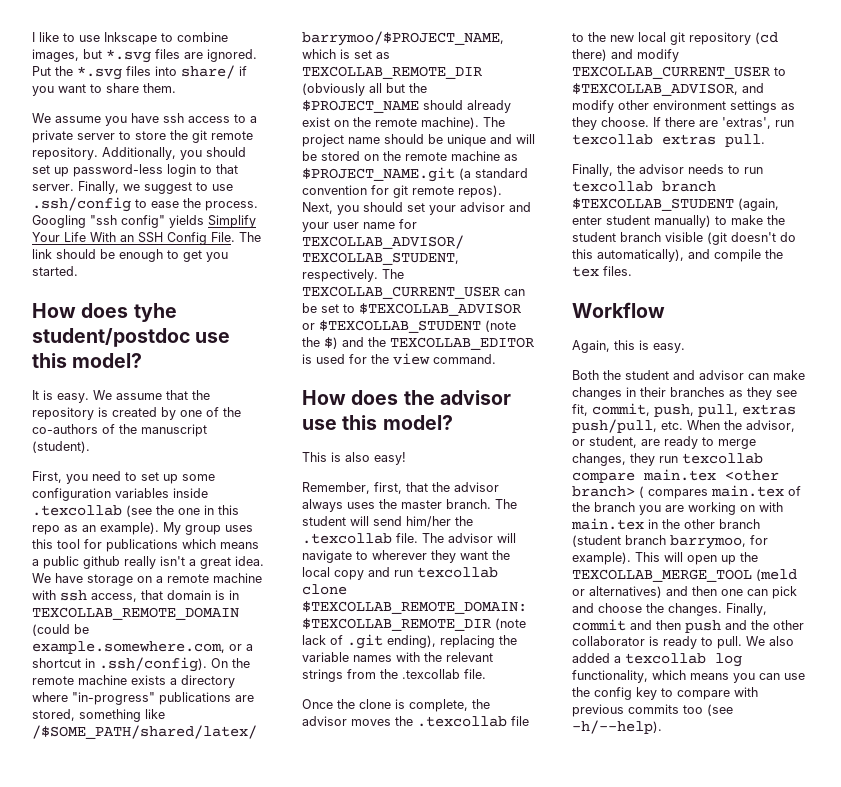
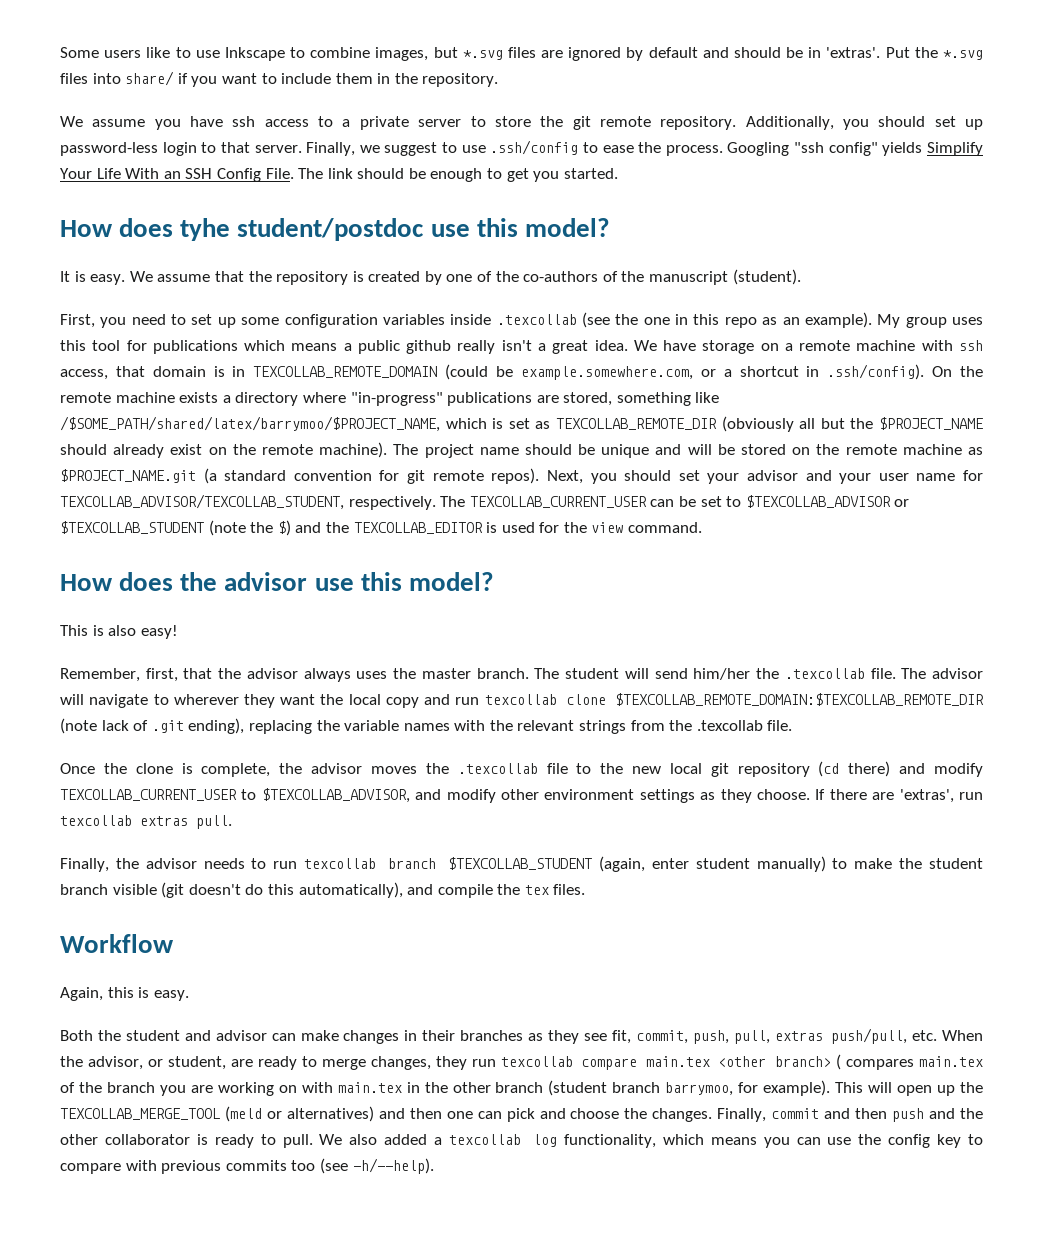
- I like to use Inkscape to combine images, but *.svg files are ignored.
+ Some users like to use Inkscape to combine images, but *.svg files are ignored by default and should be in 'extras'.
- Put the *.svg files into share/ if you want to share them.
+ Put the *.svg files into share/ if you want to include them in the repository.

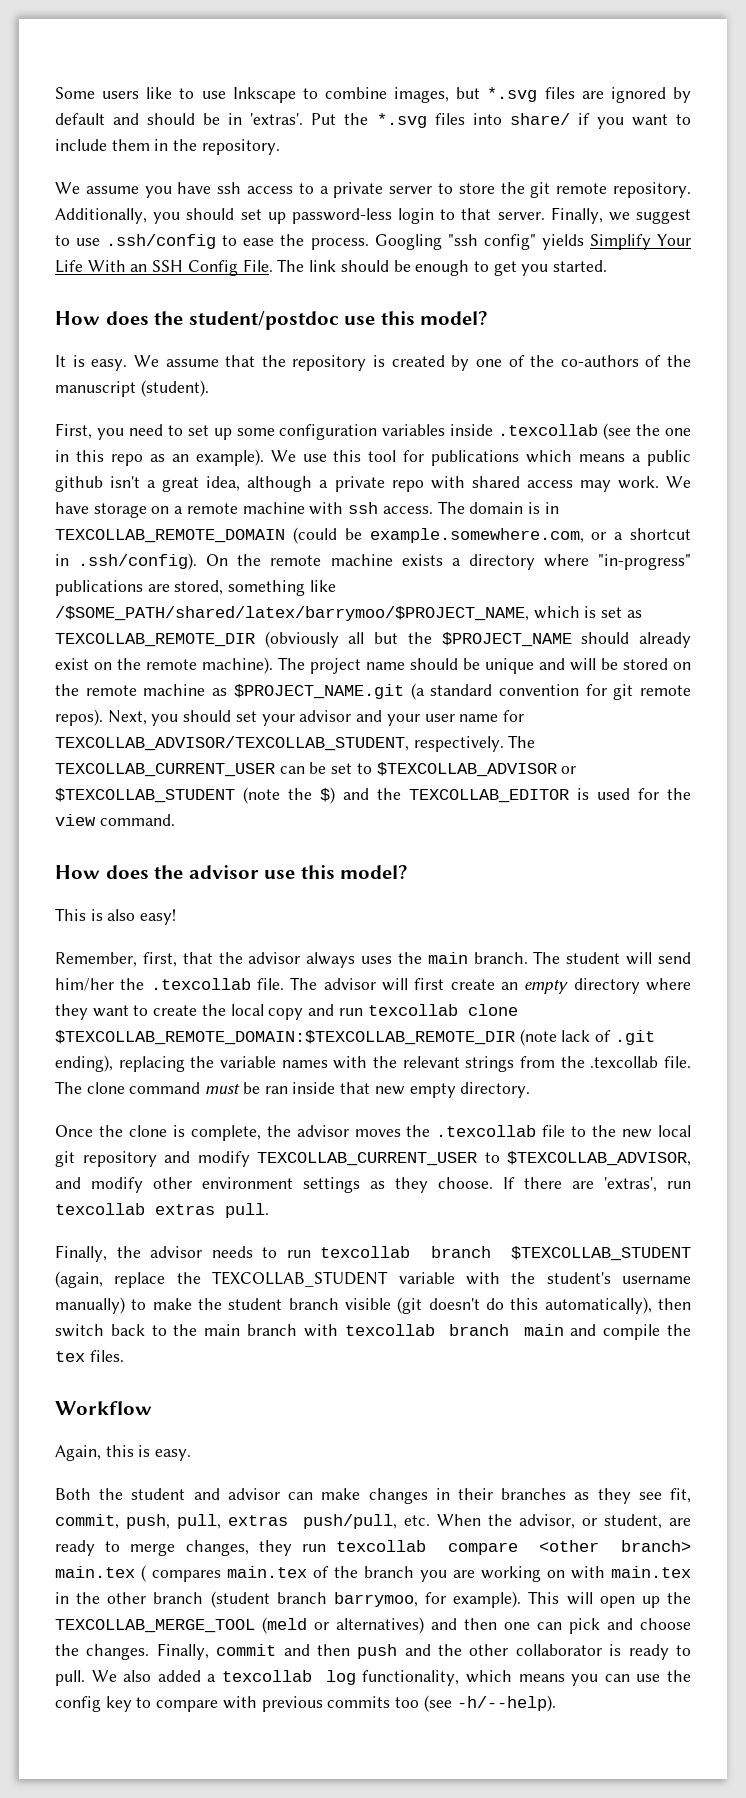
- How does tyhe student/postdoc use this model?
+ How does the student/postdoc use this model?
- My group uses this tool for publications which means a public github really isn't a great idea.
+ We use this tool for publications which means a public github isn't a great idea, although a private repo with shared access may work.
- We have storage on a remote machine with ssh access, that domain is in TEXCOLLAB_REMOTE_DOMAIN (could be example.somewhere.com, or a shortcut in .ssh/config). On the remote machine exists a directory where "in-progress" publications are stored, something like /$SOME_PATH/shared/latex/barrymoo/$PROJECT_NAME, which is set as TEXCOLLAB_REMOTE_DIR (obviously all but the $PROJECT_NAME should already exist on the remote machine).
+ We have storage on a remote machine with ssh access. The domain is in TEXCOLLAB_REMOTE_DOMAIN (could be example.somewhere.com, or a shortcut in .ssh/config). On the remote machine exists a directory where "in-progress" publications are stored, something like /$SOME_PATH/shared/latex/barrymoo/$PROJECT_NAME, which is set as TEXCOLLAB_REMOTE_DIR (obviously all but the $PROJECT_NAME should already exist on the remote machine).
- Remember, first, that the advisor always uses the master branch.
+ Remember, first, that the advisor always uses the main branch.
- The advisor will navigate to wherever they want the local copy and run texcollab clone $TEXCOLLAB_REMOTE_DOMAIN:$TEXCOLLAB_REMOTE_DIR (note lack of .git ending), replacing the variable names with the relevant strings from the .texcollab file.
+ The advisor will first create an empty directory where they want to create the local copy and run texcollab clone $TEXCOLLAB_REMOTE_DOMAIN:$TEXCOLLAB_REMOTE_DIR (note lack of .git ending), replacing the variable names with the relevant strings from the .texcollab file. The clone command must be ran inside that new empty directory.
- Once the clone is complete, the advisor moves the .texcollab file to the new local git repository (cd there) and modify TEXCOLLAB_CURRENT_USER to $TEXCOLLAB_ADVISOR, and modify other environment settings as they choose.
+ Once the clone is complete, the advisor moves the .texcollab file to the new local git repository and modify TEXCOLLAB_CURRENT_USER to $TEXCOLLAB_ADVISOR, and modify other environment settings as they choose.
- Finally, the advisor needs to run texcollab branch $TEXCOLLAB_STUDENT (again, enter student manually) to make the student branch visible (git doesn't do this automatically), and compile the tex files.
+ Finally, the advisor needs to run texcollab branch $TEXCOLLAB_STUDENT (again, replace the TEXCOLLAB_STUDENT variable with the student's username manually) to make the student branch visible (git doesn't do this automatically), then switch back to the main branch with texcollab branch main and compile the tex files.
- Both the student and advisor can make changes in their branches as they see fit, commit, push, pull, extras push/pull, etc. When the advisor, or student, are ready to merge changes, they run texcollab compare main.tex <other branch> ( compares main.tex of the branch you are working on with main.tex in the other branch (student branch barrymoo, for example).
+ Both the student and advisor can make changes in their branches as they see fit, commit, push, pull, extras push/pull, etc. When the advisor, or student, are ready to merge changes, they run texcollab compare <other branch> main.tex ( compares main.tex of the branch you are working on with main.tex in the other branch (student branch barrymoo, for example).

